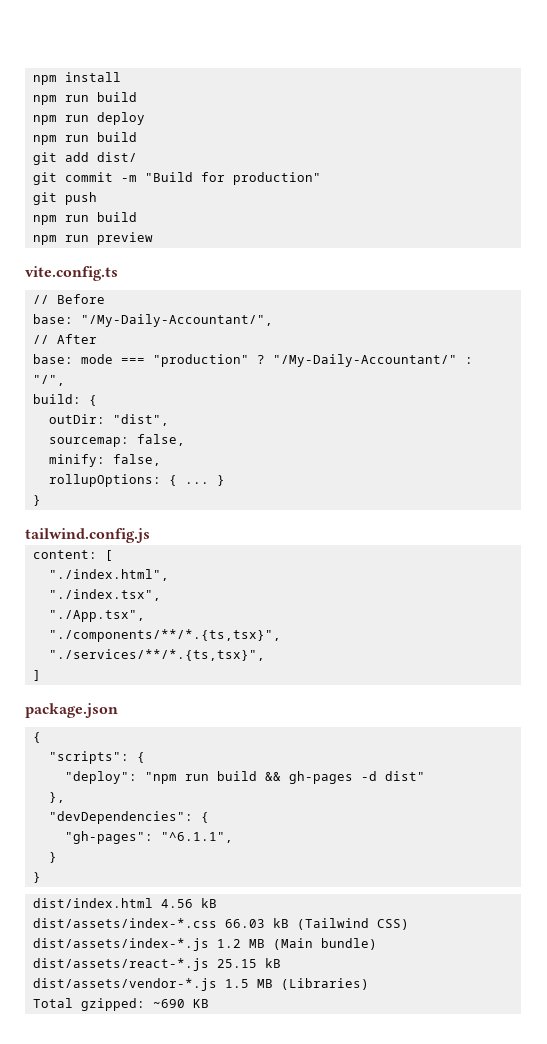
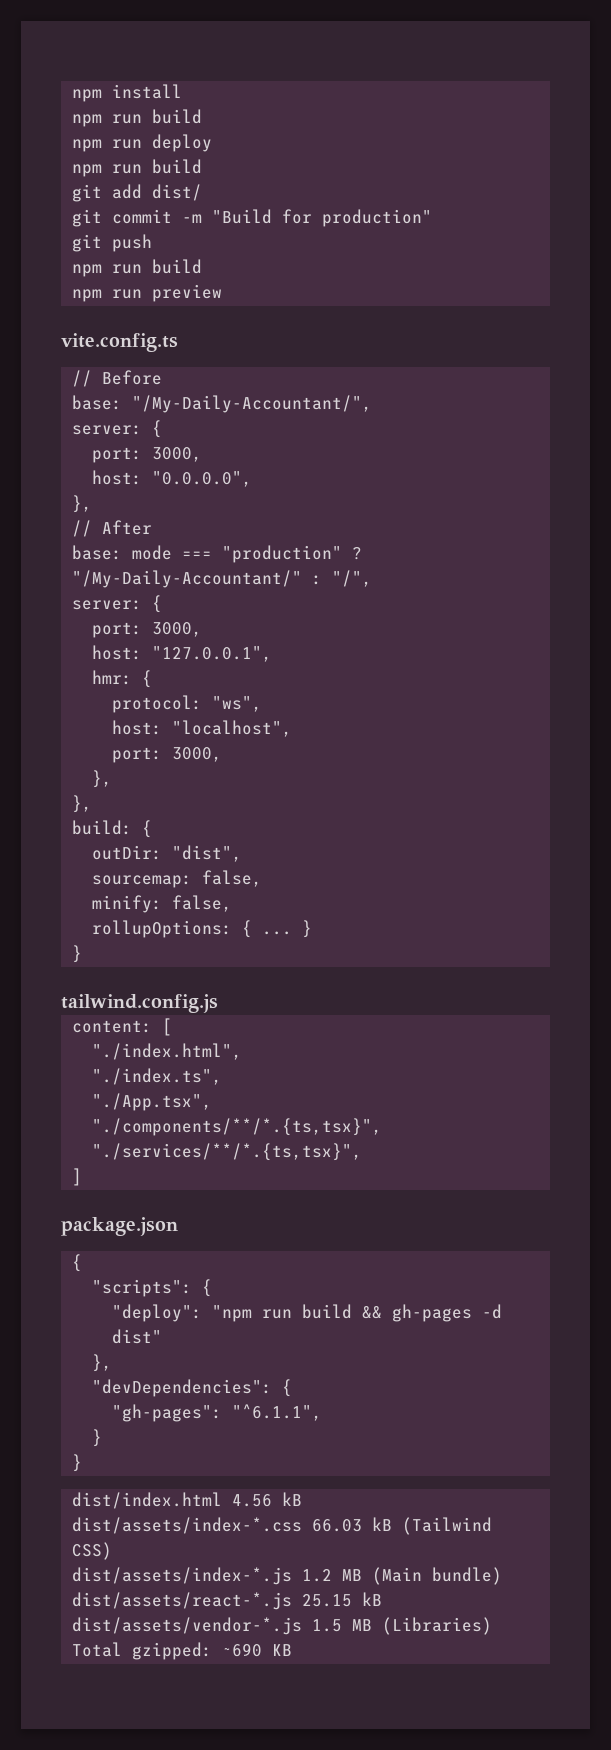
  base: "/My-Daily-Accountant/",
+ server: {
+ port: 3000,
+ host: "0.0.0.0",
+ },
  "/My-Daily-Accountant/" : "/",
+ server: {
+ port: 3000,
+ host: "127.0.0.1",
+ hmr: {
+ protocol: "ws",
+ host: "localhost",
+ port: 3000,
+ },
+ },
- "./index.tsx",
+ "./index.ts",

